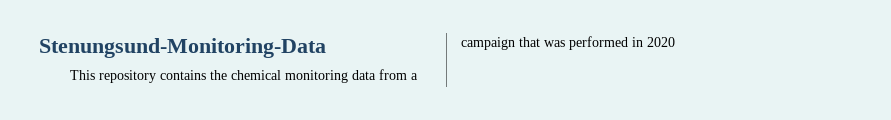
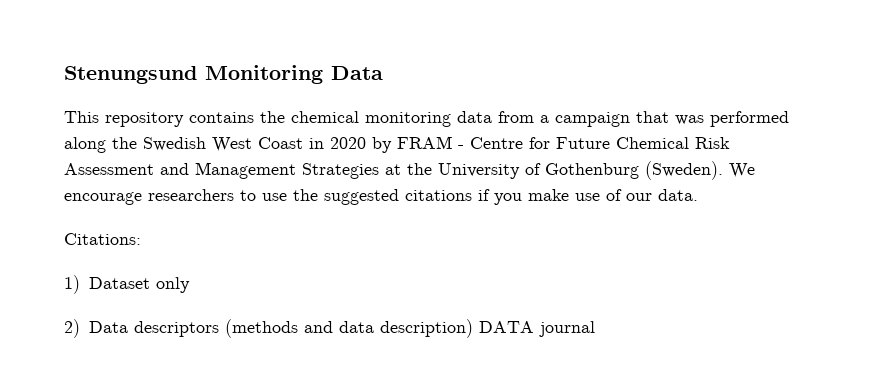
- Stenungsund-Monitoring-Data
+ Stenungsund Monitoring Data
- This repository contains the chemical monitoring data from a campaign that was performed in 2020
+ This repository contains the chemical monitoring data from a campaign that was performed along the Swedish West Coast in 2020 by FRAM - Centre for Future Chemical Risk Assessment and Management Strategies at the University of Gothenburg (Sweden). We encourage researchers to use the suggested citations if you make use of our data.
+ Citations:
+ 1) Dataset only
+ 2) Data descriptors (methods and data description) DATA journal

